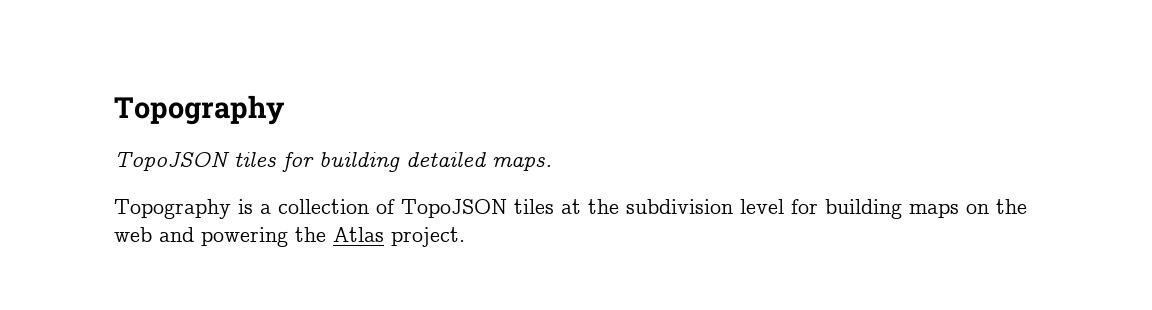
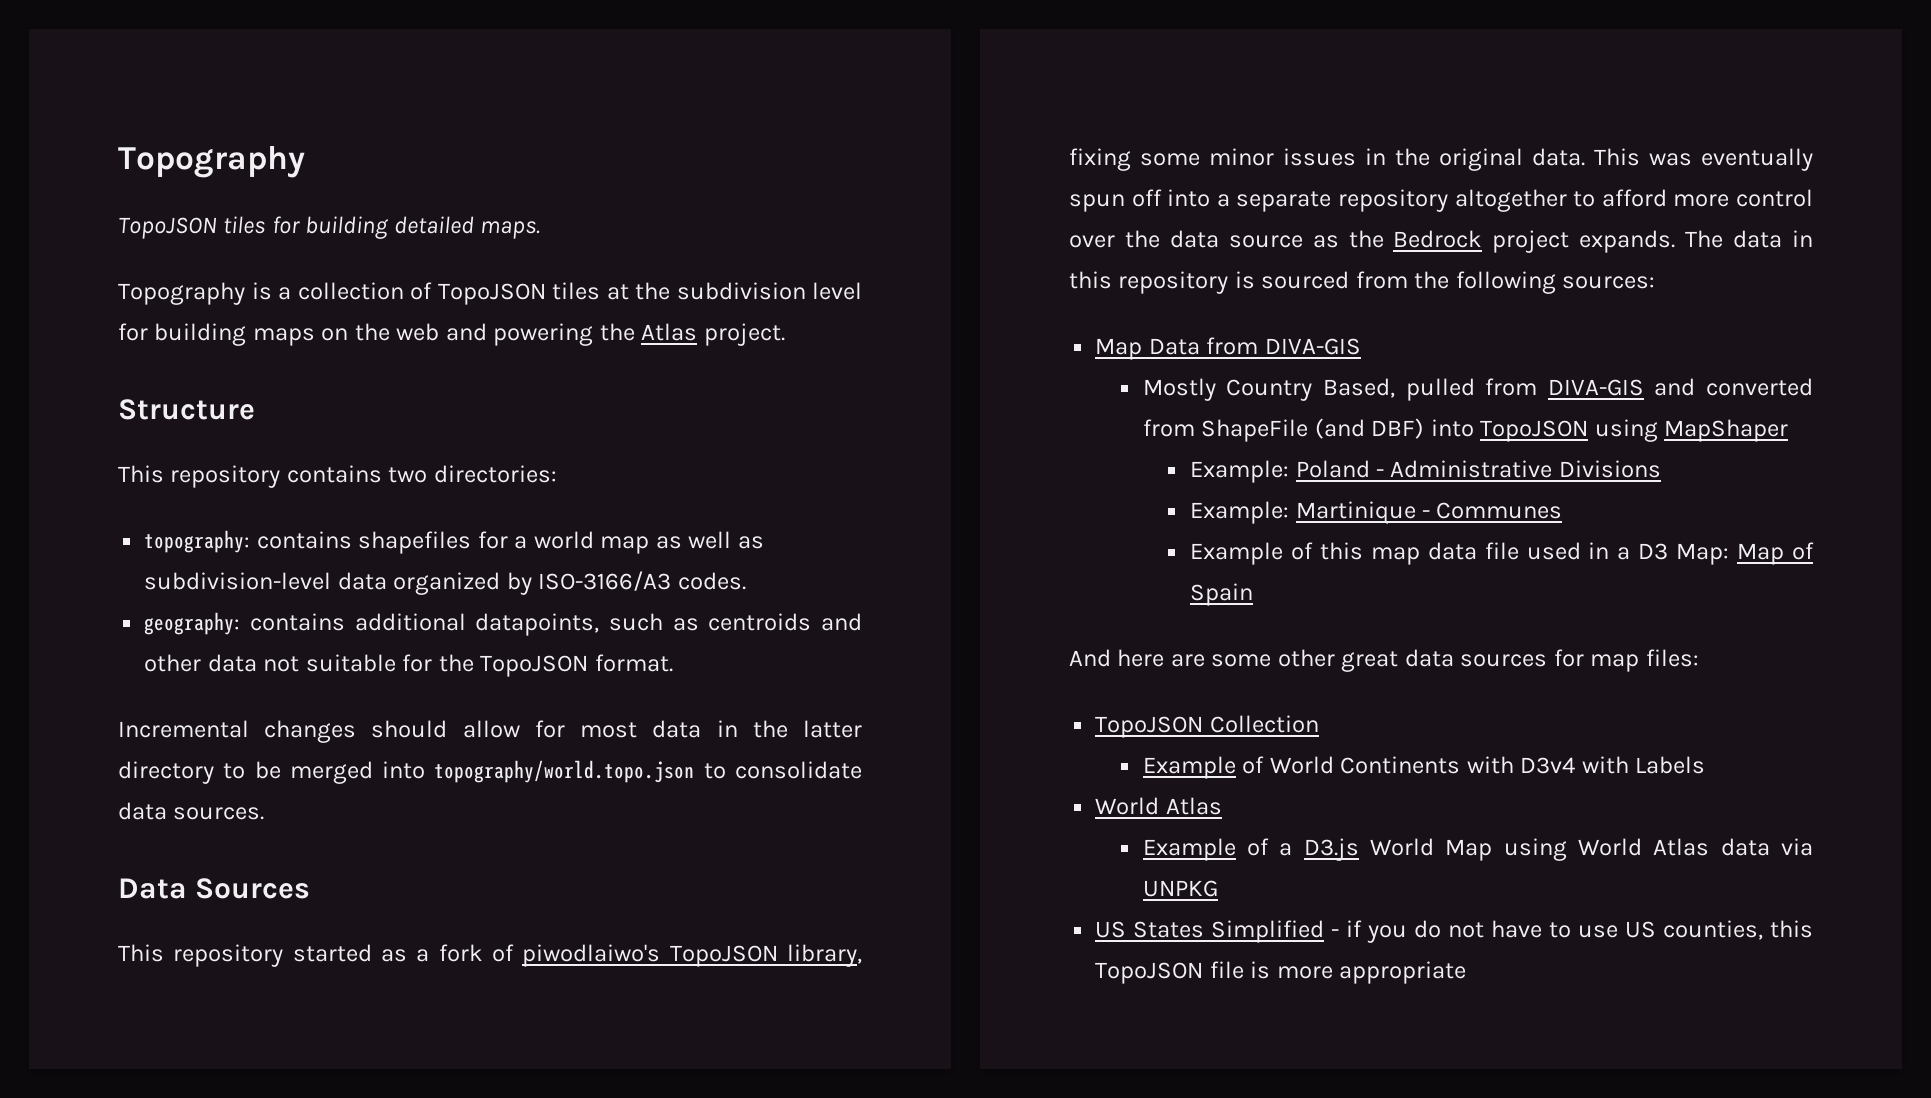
+ Structure
+ This repository contains two directories:
+ topography: contains shapefiles for a world map as well as subdivision-level data organized by ISO-3166/A3 codes.
+ geography: contains additional datapoints, such as centroids and other data not suitable for the TopoJSON format.
+ Incremental changes should allow for most data in the latter directory to be merged into topography/world.topo.json to consolidate data sources.
+ Data Sources
+ This repository started as a fork of piwodlaiwo's TopoJSON library, fixing some minor issues in the original data. This was eventually spun off into a separate repository altogether to afford more control over the data source as the Bedrock project expands. The data in this repository is sourced from the following sources:
+ Map Data from DIVA-GIS
+ Mostly Country Based, pulled from DIVA-GIS and converted from ShapeFile (and DBF) into TopoJSON using MapShaper
+ Example: Poland - Administrative Divisions
+ Example: Martinique - Communes
+ Example of this map data file used in a D3 Map: Map of Spain
+ And here are some other great data sources for map files:
+ TopoJSON Collection
+ Example of World Continents with D3v4 with Labels
+ World Atlas
+ Example of a D3.js World Map using World Atlas data via UNPKG
+ US States Simplified - if you do not have to use US counties, this TopoJSON file is more appropriate

